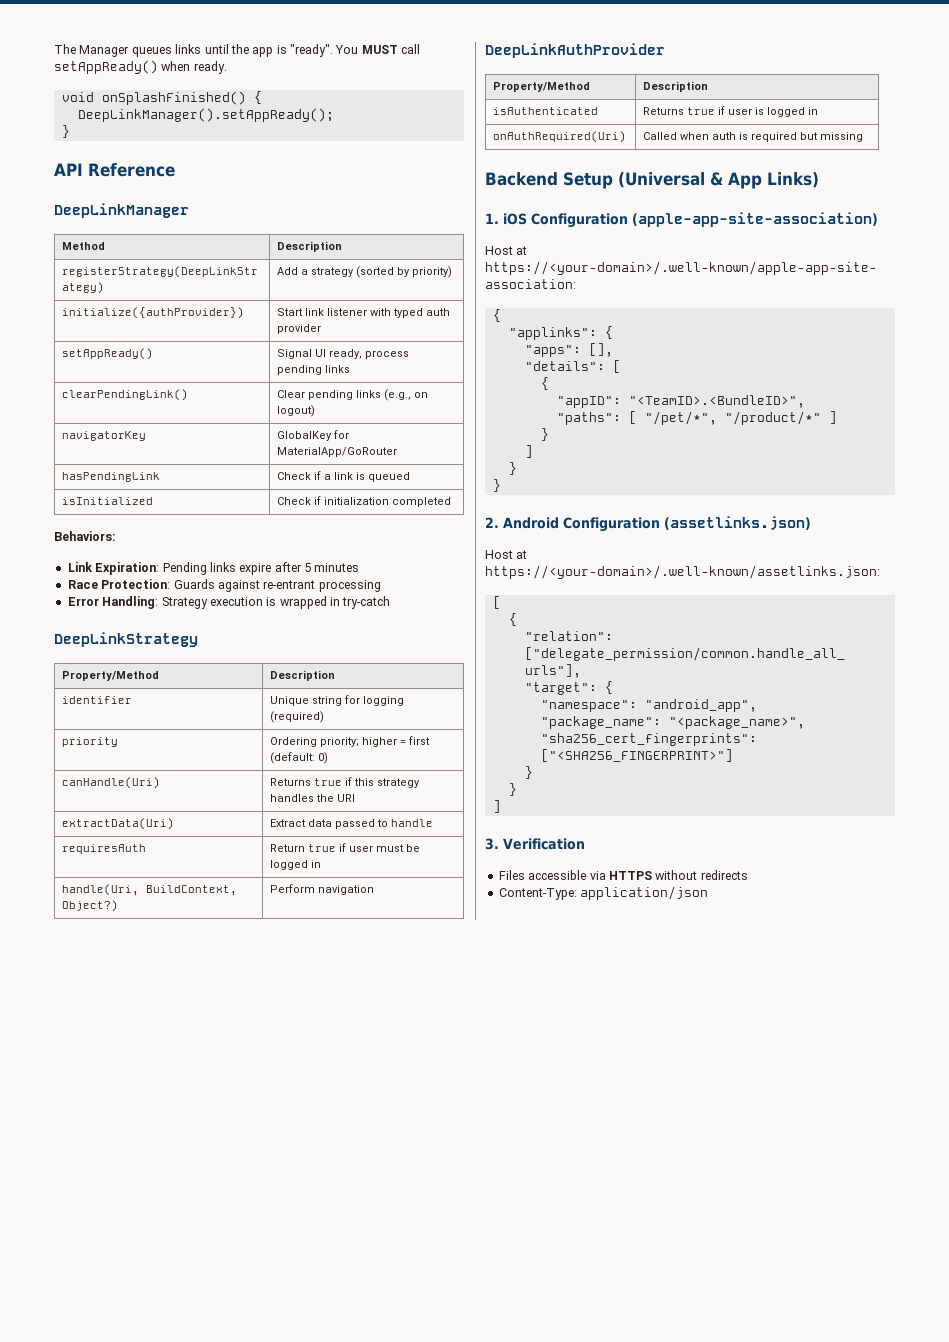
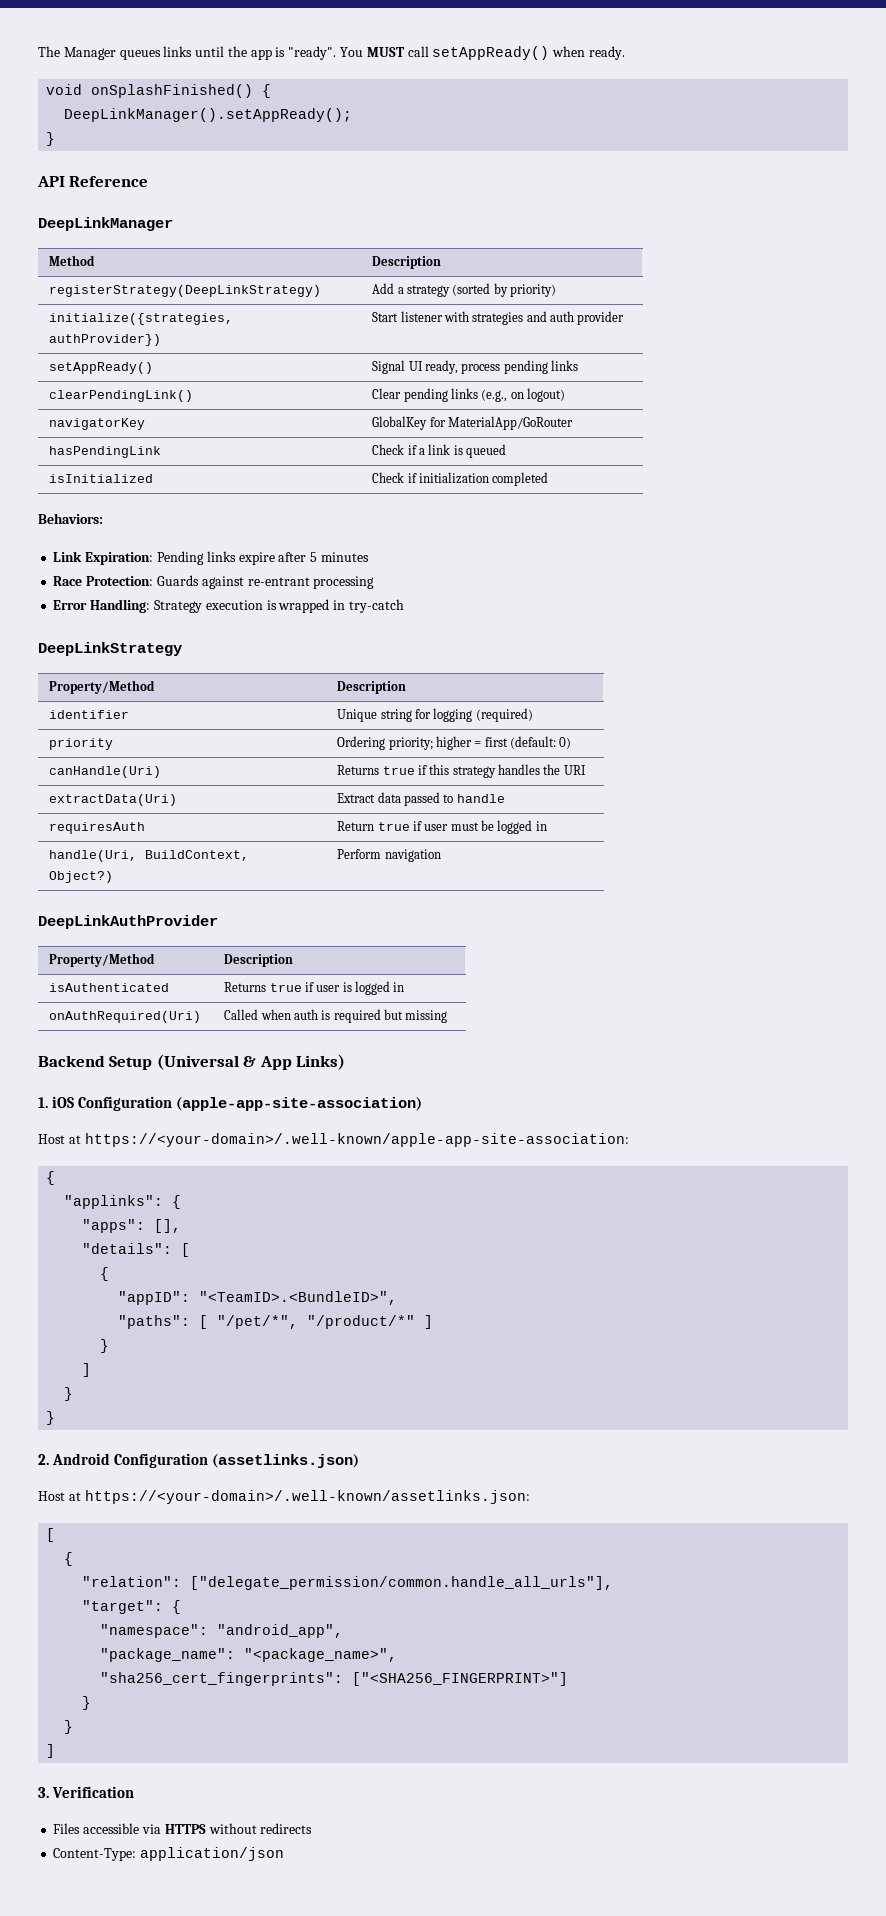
- initialize({authProvider}) | Start link listener with typed auth provider
+ initialize({strategies, authProvider}) | Start listener with strategies and auth provider

